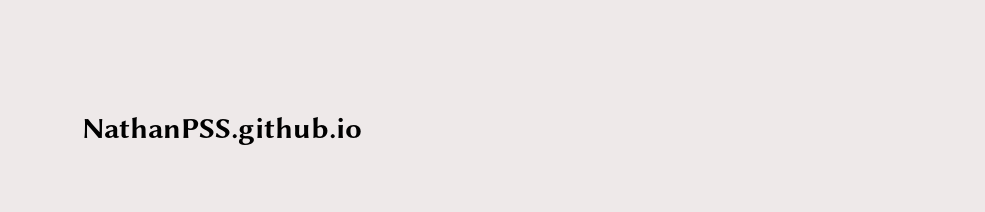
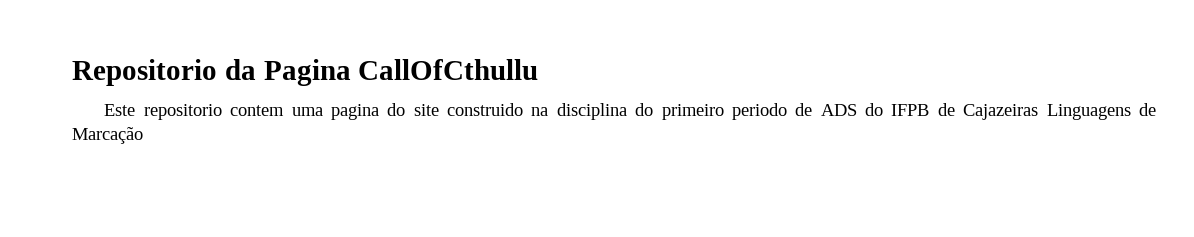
- NathanPSS.github.io
+ Repositorio da Pagina CallOfCthullu
+ Este repositorio contem uma pagina do site construido na disciplina do primeiro periodo de ADS do IFPB de Cajazeiras Linguagens de Marcação

